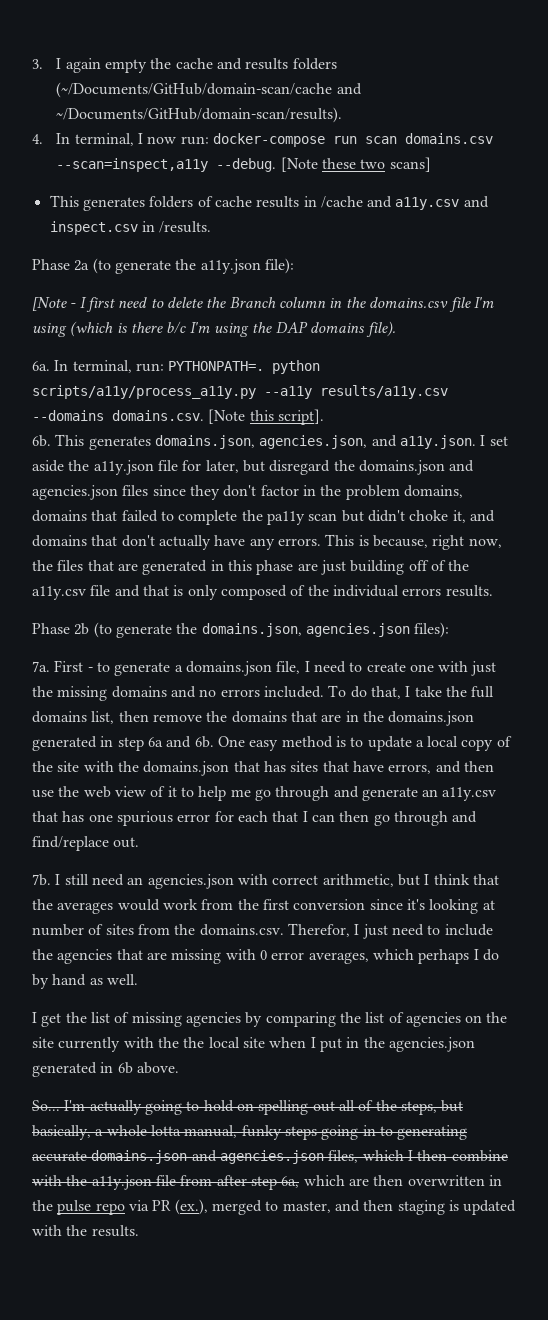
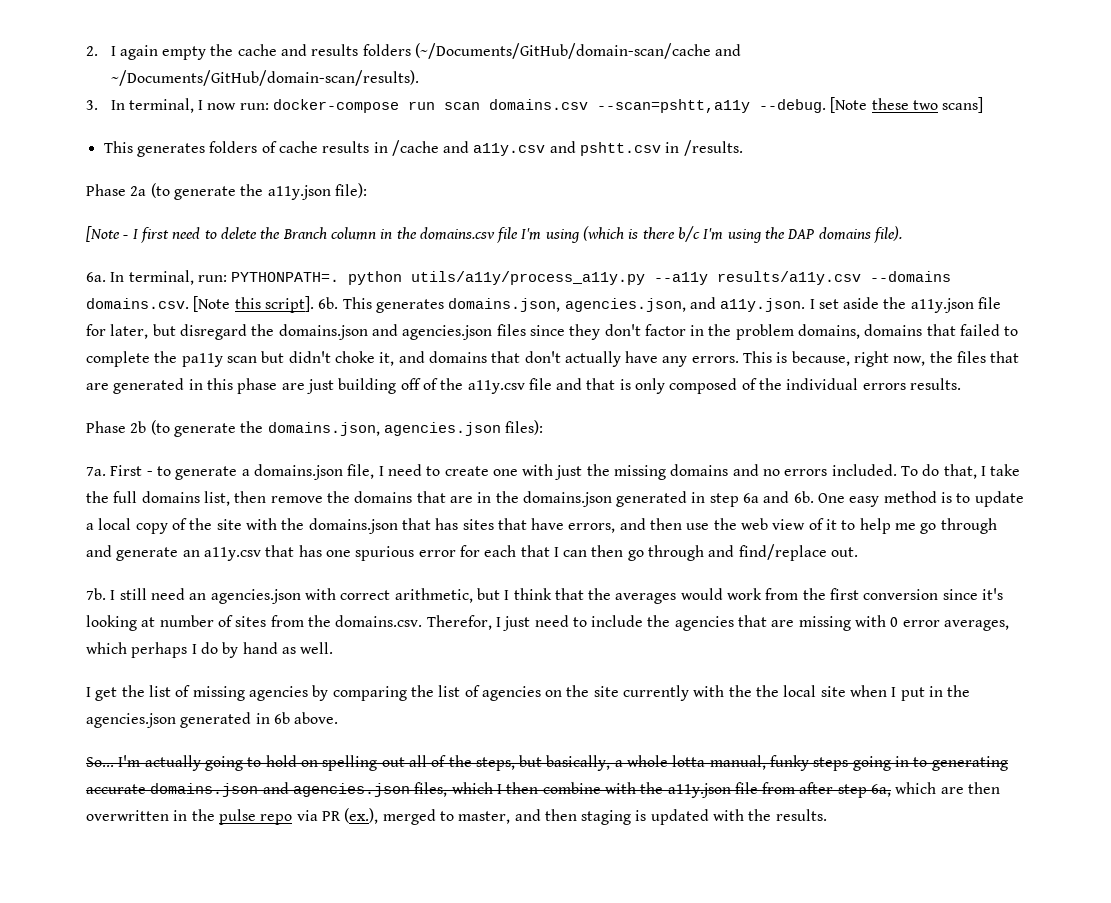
- 3. I again empty the cache and results folders (~/Documents/GitHub/domain-scan/cache and ~/Documents/GitHub/domain-scan/results).
+ 2. I again empty the cache and results folders (~/Documents/GitHub/domain-scan/cache and ~/Documents/GitHub/domain-scan/results).
- 4. In terminal, I now run: docker-compose run scan domains.csv --scan=inspect,a11y --debug.
+ 3. In terminal, I now run: docker-compose run scan domains.csv --scan=pshtt,a11y --debug.
- This generates folders of cache results in /cache and a11y.csv and inspect.csv in /results.
+ This generates folders of cache results in /cache and a11y.csv and pshtt.csv in /results.
- In terminal, run: PYTHONPATH=. python scripts/a11y/process_a11y.py --a11y results/a11y.csv --domains domains.csv. [Note this script].
- 6b.
+ In terminal, run: PYTHONPATH=. python utils/a11y/process_a11y.py --a11y results/a11y.csv --domains domains.csv. [Note this script]. 6b.

